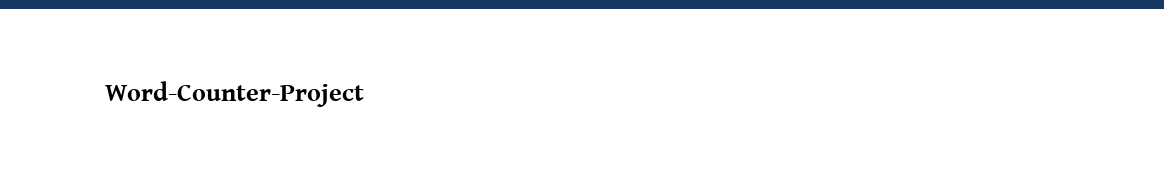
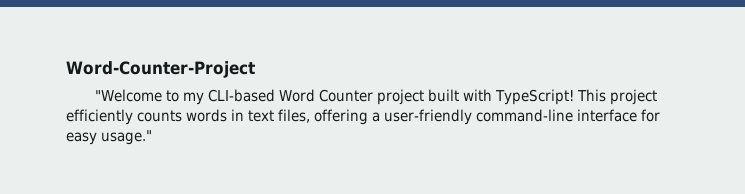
+ "Welcome to my CLI-based Word Counter project built with TypeScript! This project efficiently counts words in text files, offering a user-friendly command-line interface for easy usage."

